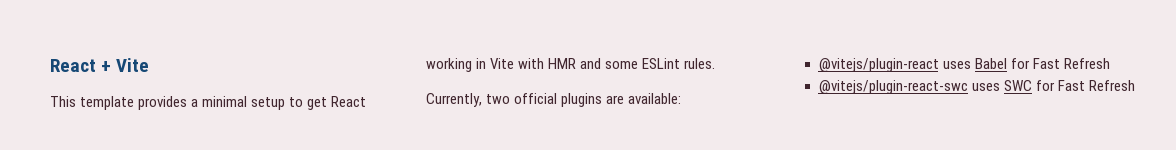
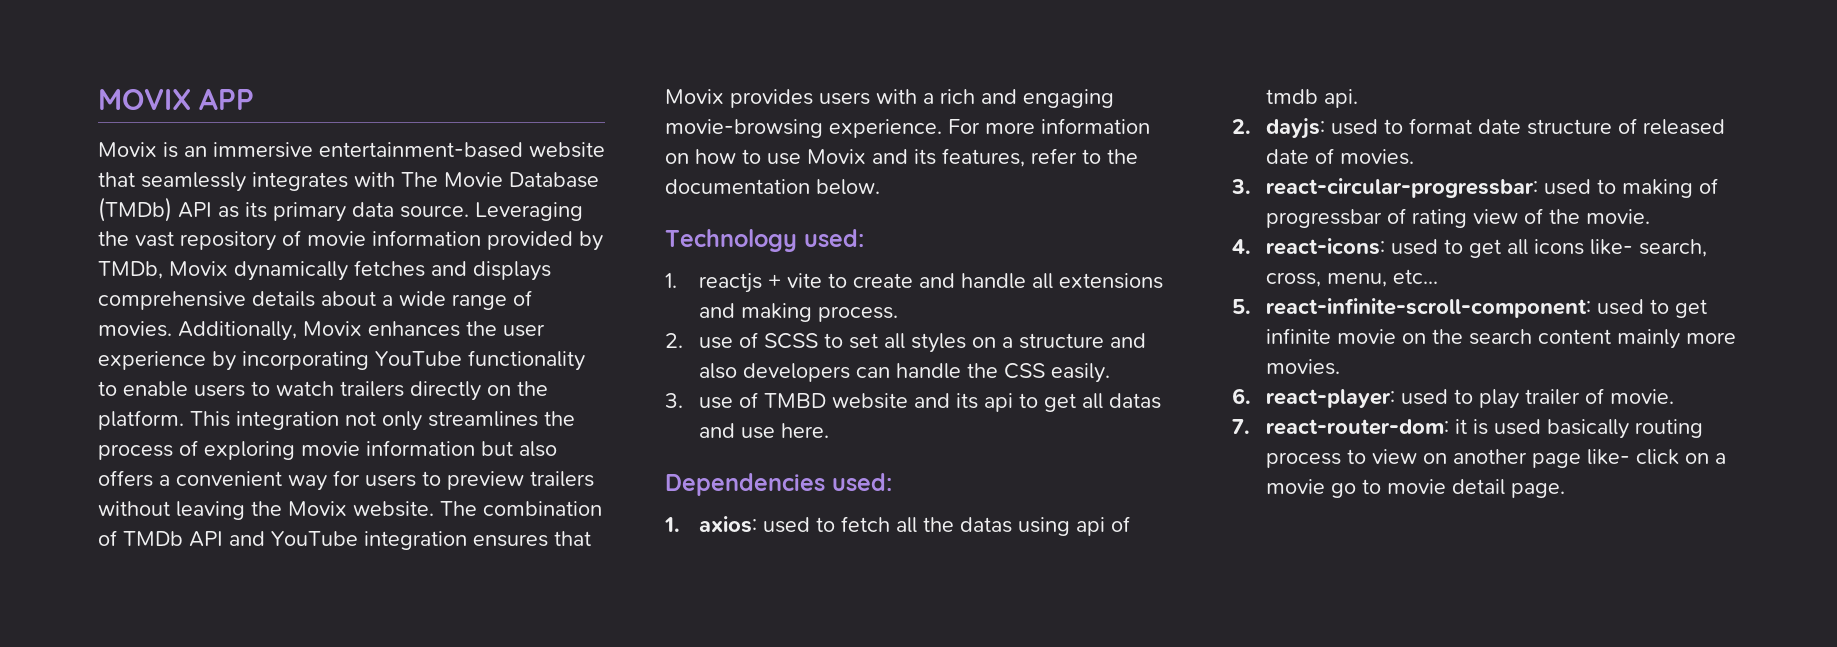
- React + Vite
- This template provides a minimal setup to get React working in Vite with HMR and some ESLint rules.
- Currently, two official plugins are available:
- @vitejs/plugin-react uses Babel for Fast Refresh
- @vitejs/plugin-react-swc uses SWC for Fast Refresh
+ MOVIX APP
+ Movix is an immersive entertainment-based website that seamlessly integrates with The Movie Database (TMDb) API as its primary data source. Leveraging the vast repository of movie information provided by TMDb, Movix dynamically fetches and displays comprehensive details about a wide range of movies. Additionally, Movix enhances the user experience by incorporating YouTube functionality to enable users to watch trailers directly on the platform. This integration not only streamlines the process of exploring movie information but also offers a convenient way for users to preview trailers without leaving the Movix website. The combination of TMDb API and YouTube integration ensures that Movix provides users with a rich and engaging movie-browsing experience. For more information on how to use Movix and its features, refer to the documentation below.
+ Technology used:
+ 1. reactjs + vite to create and handle all extensions and making process.
+ 2. use of SCSS to set all styles on a structure and also developers can handle the CSS easily.
+ 3. use of TMBD website and its api to get all datas and use here.
+ Dependencies used:
+ 1. axios: used to fetch all the datas using api of tmdb api.
+ 2. dayjs: used to format date structure of released date of movies.
+ 3. react-circular-progressbar: used to making of progressbar of rating view of the movie.
+ 4. react-icons: used to get all icons like- search, cross, menu, etc...
+ 5. react-infinite-scroll-component: used to get infinite movie on the search content mainly more movies.
+ 6. react-player: used to play trailer of movie.
+ 7. react-router-dom: it is used basically routing process to view on another page like- click on a movie go to movie detail page.

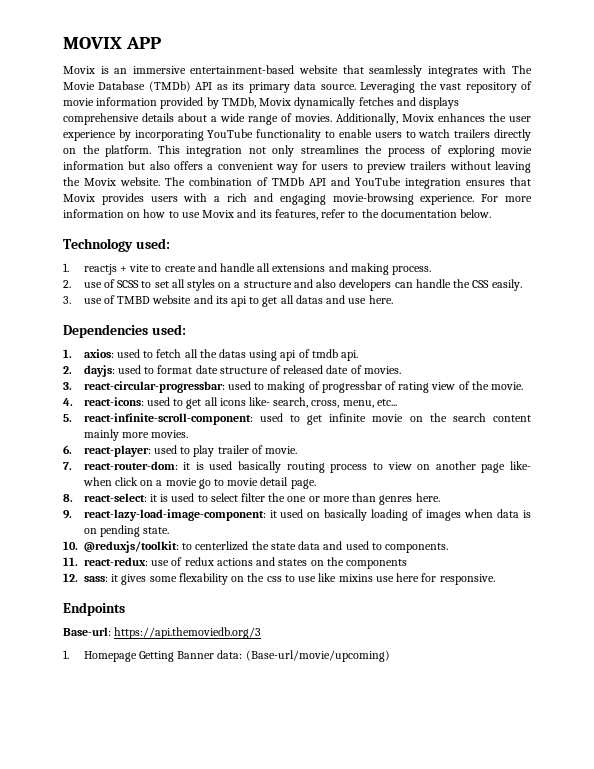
- 7. react-router-dom: it is used basically routing process to view on another page like- click on a movie go to movie detail page.
+ 7. react-router-dom: it is used basically routing process to view on another page like- when click on a movie go to movie detail page.
+ 8. react-select: it is used to select filter the one or more than genres here.
+ 9. react-lazy-load-image-component: it used on basically loading of images when data is on pending state.
+ 10. @reduxjs/toolkit: to centerlized the state data and used to components.
+ 11. react-redux: use of redux actions and states on the components
+ 12. sass: it gives some flexability on the css to use like mixins use here for responsive.
+ Endpoints
+ Base-url: https://api.themoviedb.org/3
+ 1. Homepage Getting Banner data: (Base-url/movie/upcoming)

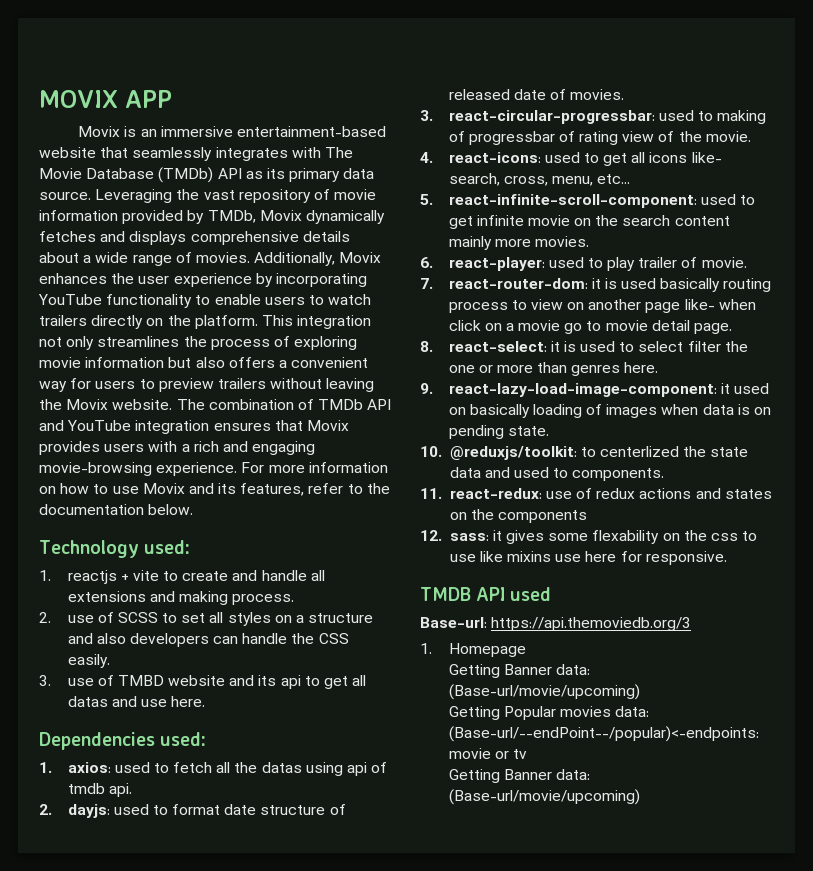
- Endpoints
+ TMDB API used
- 1. Homepage Getting Banner data: (Base-url/movie/upcoming)
+ 1. Homepage
+ Getting Banner data: (Base-url/movie/upcoming)
+ Getting Popular movies data: (Base-url/--endPoint--/popular)<-endpoints: movie or tv
+ Getting Banner data: (Base-url/movie/upcoming)

